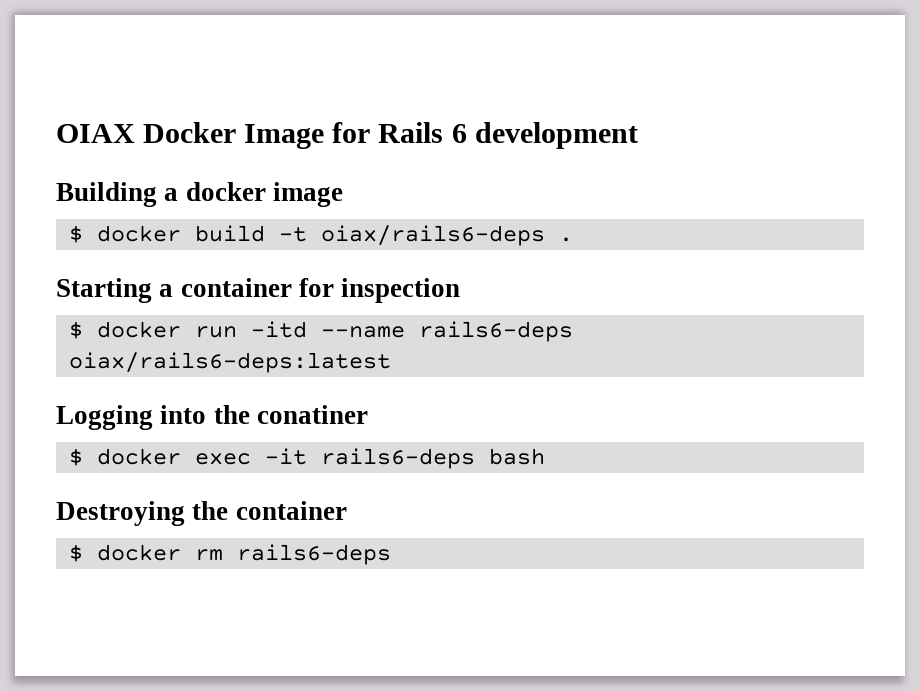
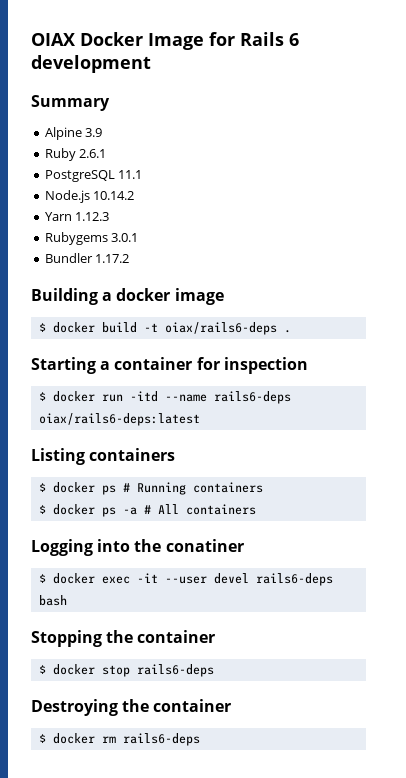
+ Summary
+ Alpine 3.9
+ Ruby 2.6.1
+ PostgreSQL 11.1
+ Node.js 10.14.2
+ Yarn 1.12.3
+ Rubygems 3.0.1
+ Bundler 1.17.2
+ Listing containers
+ $ docker ps # Running containers
+ $ docker ps -a # All containers
- $ docker exec -it rails6-deps bash
+ $ docker exec -it --user devel rails6-deps bash
+ Stopping the container
+ $ docker stop rails6-deps

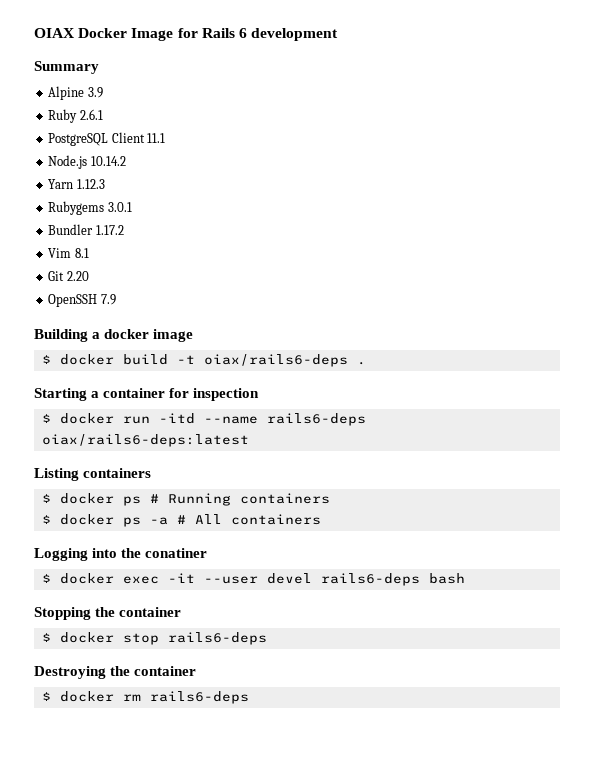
- PostgreSQL 11.1
+ PostgreSQL Client 11.1
+ Vim 8.1
+ Git 2.20
+ OpenSSH 7.9

